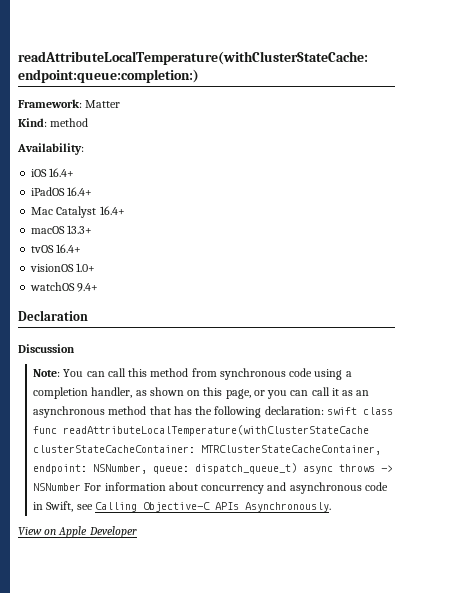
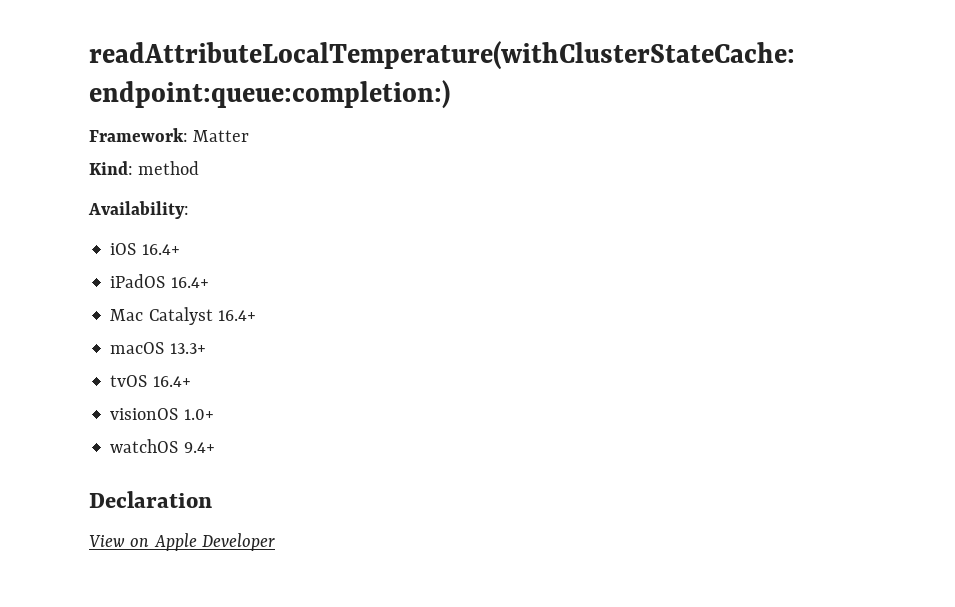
- Discussion
- Note: You can call this method from synchronous code using a completion handler, as shown on this page, or you can call it as an asynchronous method that has the following declaration: swift class func readAttributeLocalTemperature(withClusterStateCache clusterStateCacheContainer: MTRClusterStateCacheContainer, endpoint: NSNumber, queue: dispatch_queue_t) async throws -> NSNumber For information about concurrency and asynchronous code in Swift, see Calling Objective-C APIs Asynchronously.

